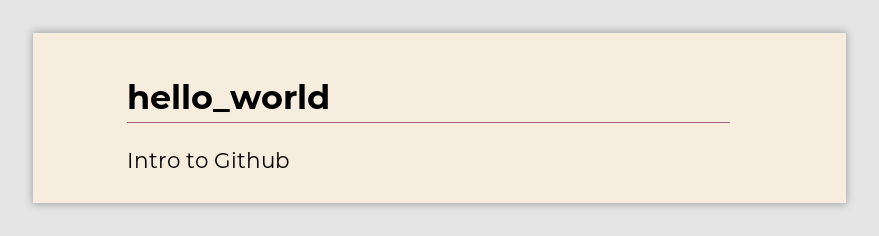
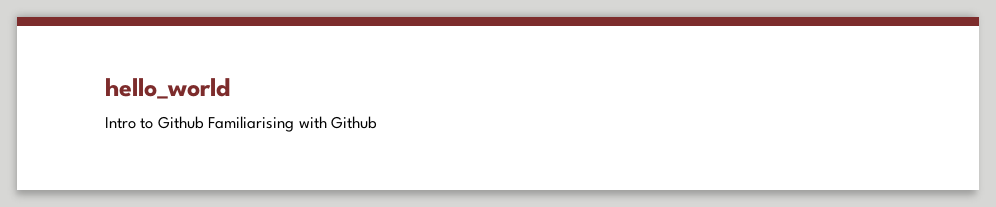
- Intro to Github
+ Intro to Github Familiarising with Github

